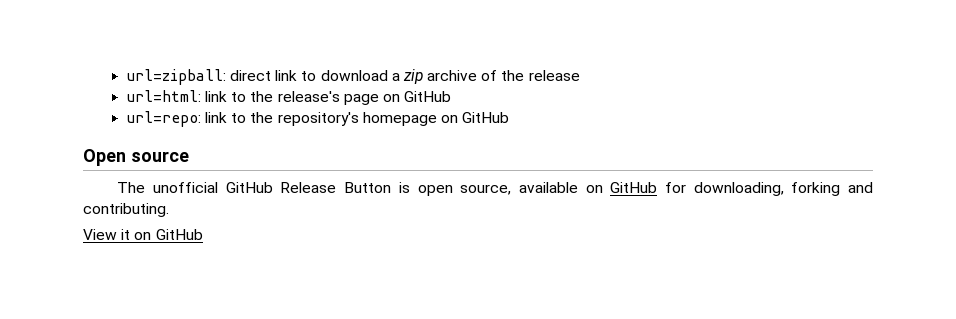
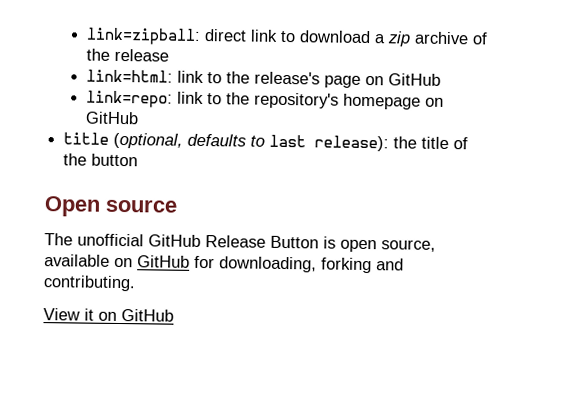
- url=zipball: direct link to download a zip archive of the release
+ link=zipball: direct link to download a zip archive of the release
- url=html: link to the release's page on GitHub
+ link=html: link to the release's page on GitHub
- url=repo: link to the repository's homepage on GitHub
+ link=repo: link to the repository's homepage on GitHub
+ title (optional, defaults to last release): the title of the button

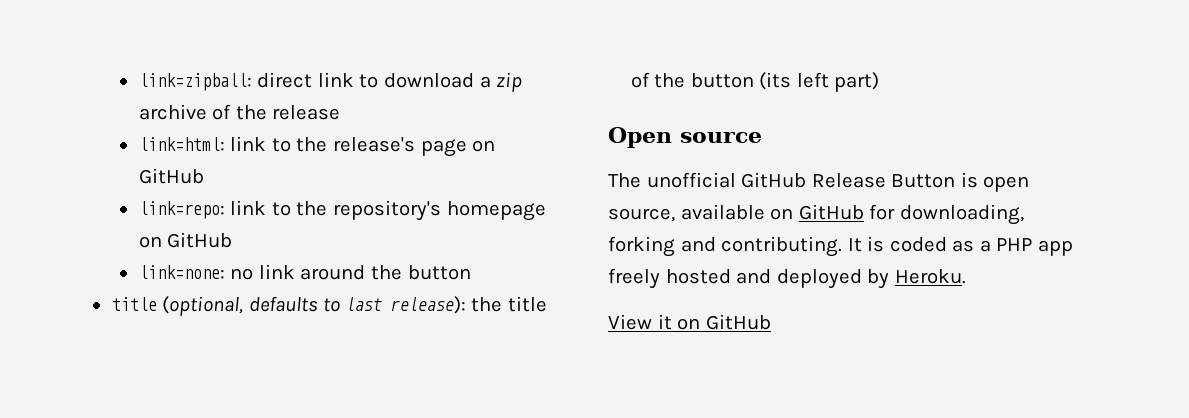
+ link=none: no link around the button
- title (optional, defaults to last release): the title of the button
+ title (optional, defaults to last release): the title of the button (its left part)
+ It is coded as a PHP app freely hosted and deployed by Heroku.

